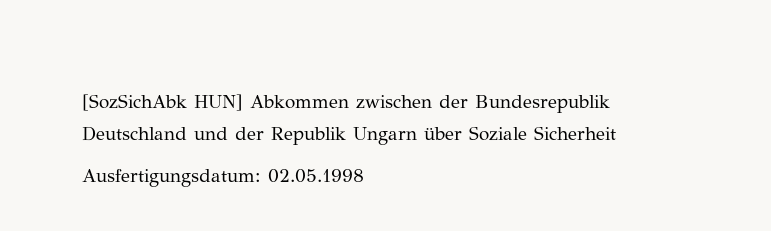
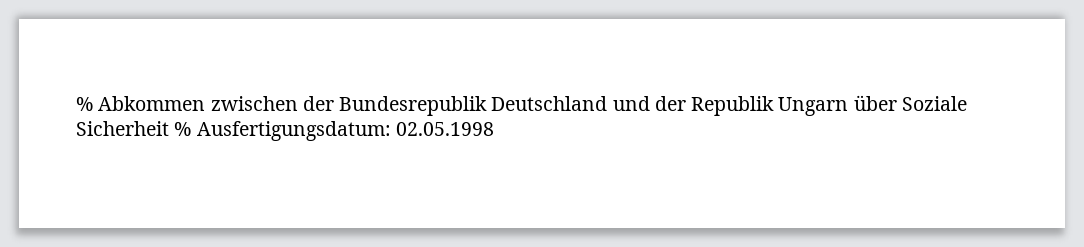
- [SozSichAbk HUN] Abkommen zwischen der Bundesrepublik Deutschland und der Republik Ungarn über Soziale Sicherheit
- Ausfertigungsdatum: 02.05.1998
+ % Abkommen zwischen der Bundesrepublik Deutschland und der Republik Ungarn über Soziale Sicherheit % Ausfertigungsdatum: 02.05.1998

